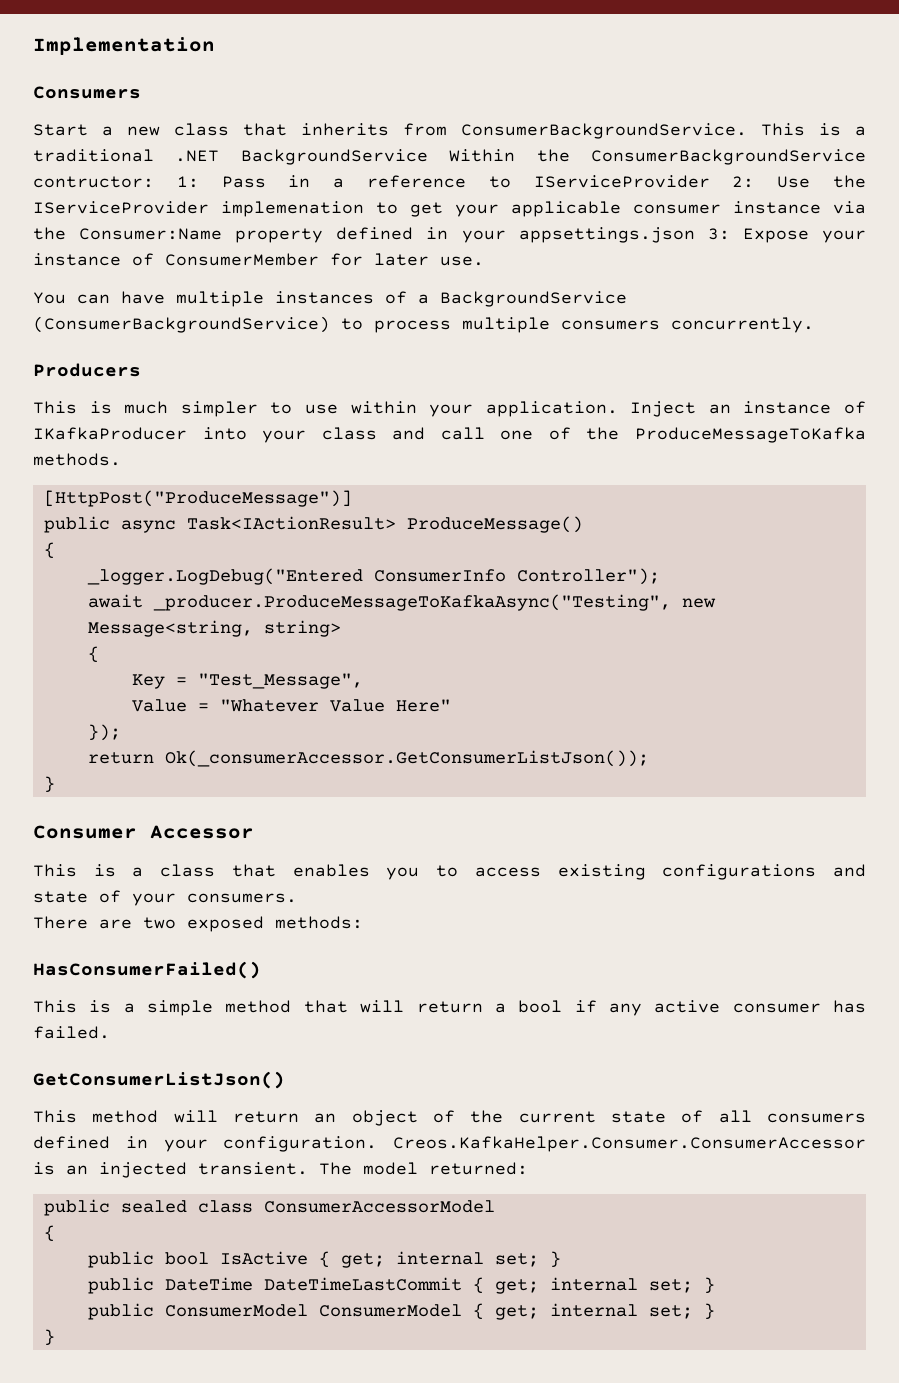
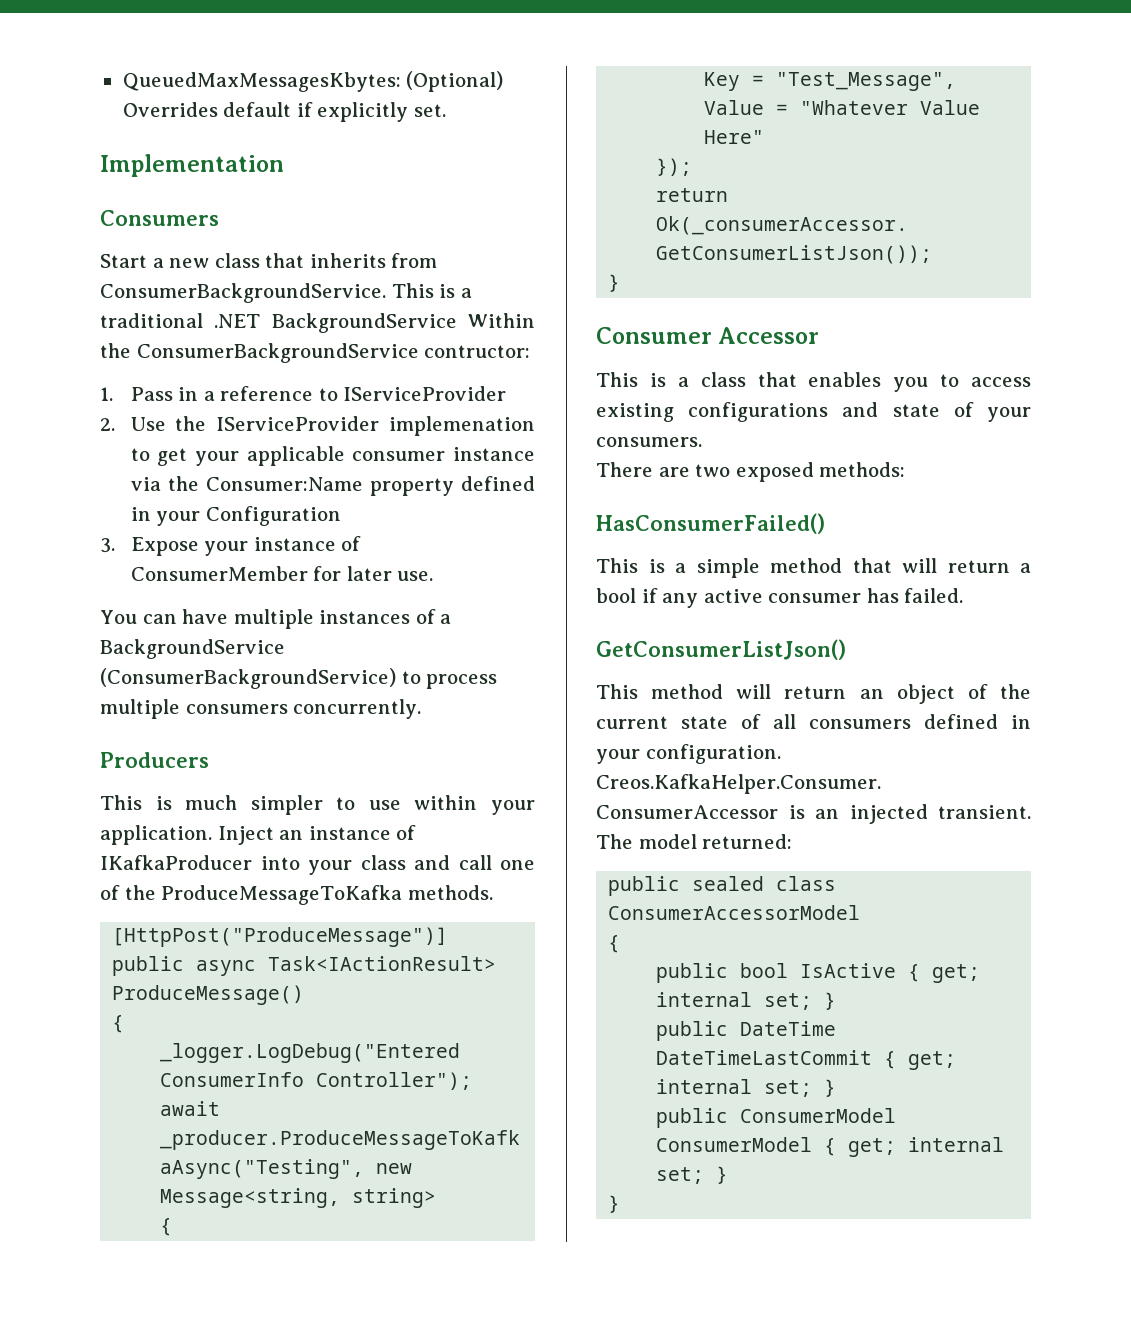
+ QueuedMaxMessagesKbytes: (Optional) Overrides default if explicitly set.
- This is a traditional .NET BackgroundService Within the ConsumerBackgroundService contructor: 1: Pass in a reference to IServiceProvider 2: Use the IServiceProvider implemenation to get your applicable consumer instance via the Consumer:Name property defined in your appsettings.json 3: Expose your instance of ConsumerMember for later use.
+ This is a traditional .NET BackgroundService Within the ConsumerBackgroundService contructor:
+ 1. Pass in a reference to IServiceProvider
+ 2. Use the IServiceProvider implemenation to get your applicable consumer instance via the Consumer:Name property defined in your Configuration
+ 3. Expose your instance of ConsumerMember for later use.

